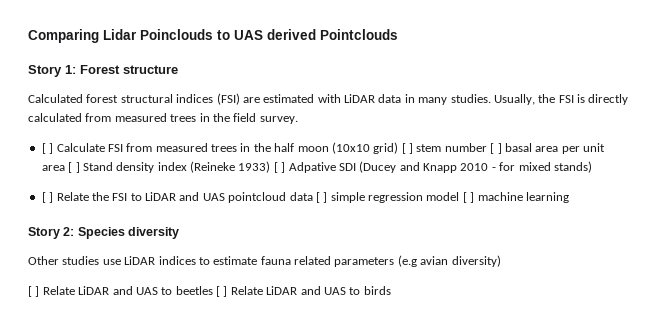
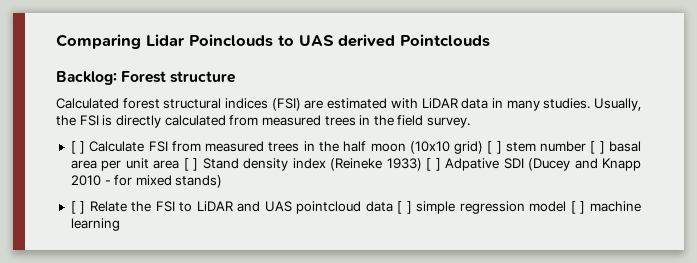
- Story 1: Forest structure
+ Backlog: Forest structure
- Story 2: Species diversity
- Other studies use LiDAR indices to estimate fauna related parameters (e.g avian diversity)
- [ ] Relate LiDAR and UAS to beetles [ ] Relate LiDAR and UAS to birds

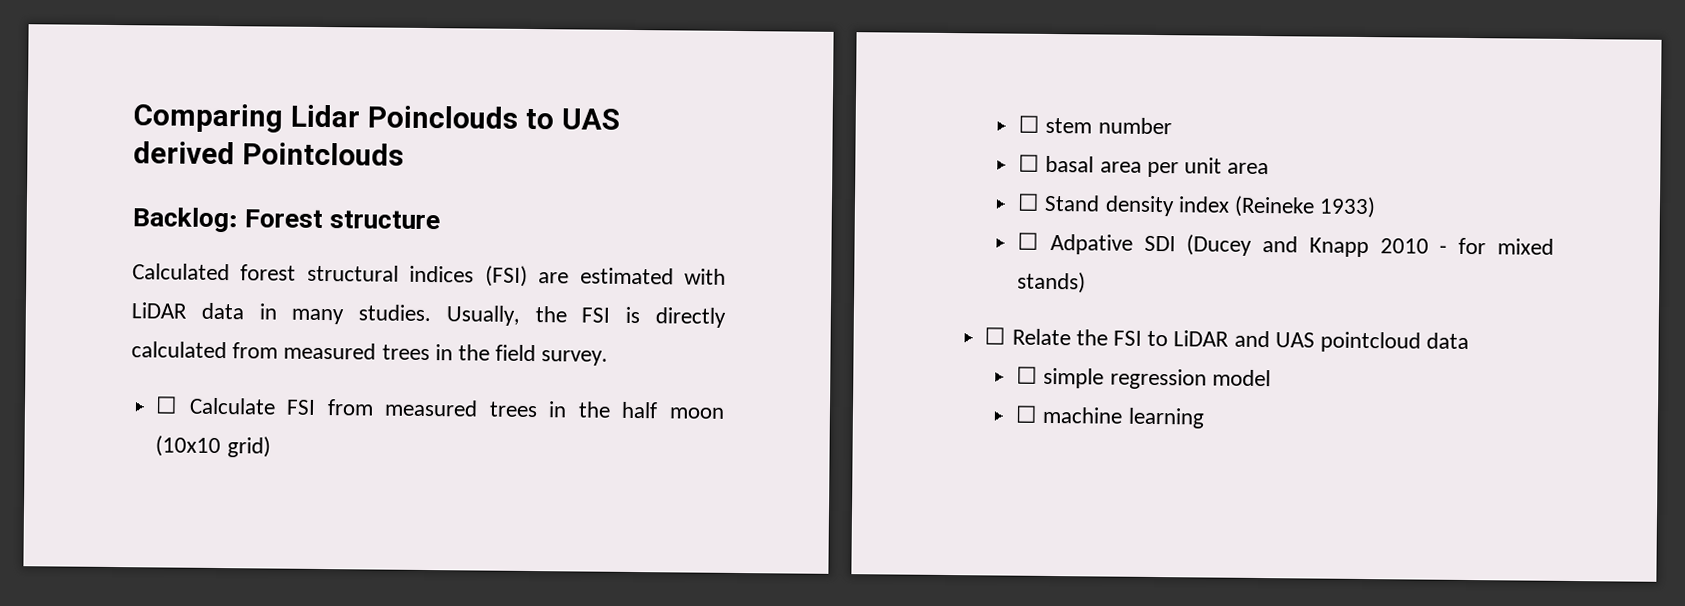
- [ ] Calculate FSI from measured trees in the half moon (10x10 grid) [ ] stem number [ ] basal area per unit area [ ] Stand density index (Reineke 1933) [ ] Adpative SDI (Ducey and Knapp 2010 - for mixed stands)
+ ☐ Calculate FSI from measured trees in the half moon (10x10 grid)
+ ☐ stem number
+ ☐ basal area per unit area
+ ☐ Stand density index (Reineke 1933)
+ ☐ Adpative SDI (Ducey and Knapp 2010 - for mixed stands)
- [ ] Relate the FSI to LiDAR and UAS pointcloud data [ ] simple regression model [ ] machine learning
+ ☐ Relate the FSI to LiDAR and UAS pointcloud data
+ ☐ simple regression model
+ ☐ machine learning

